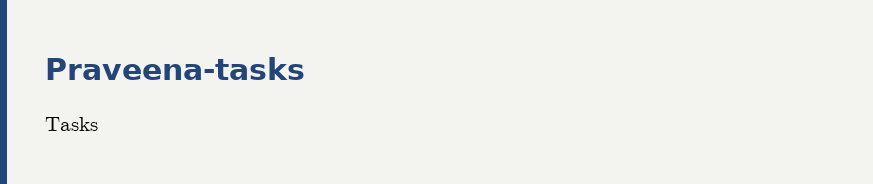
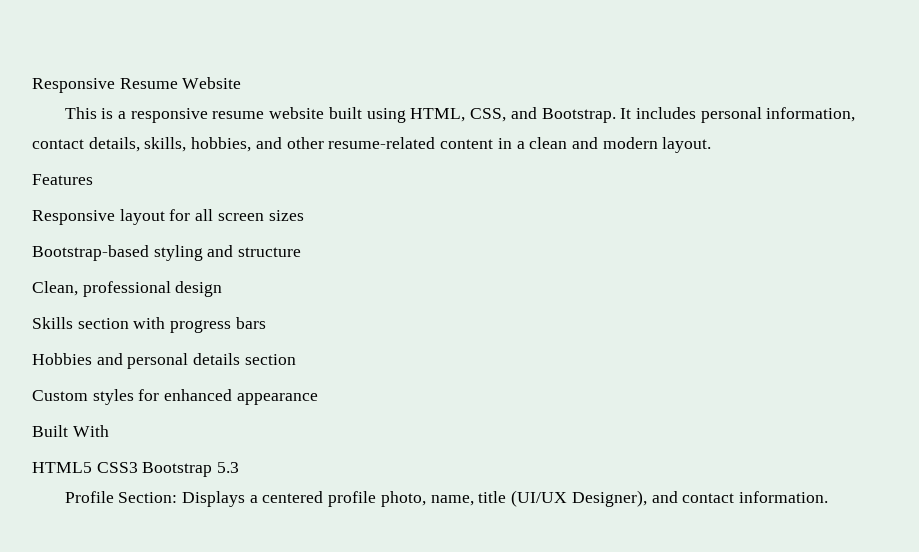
- Praveena-tasks
- Tasks
+ Responsive Resume Website
+ This is a responsive resume website built using HTML, CSS, and Bootstrap. It includes personal information, contact details, skills, hobbies, and other resume-related content in a clean and modern layout.
+ Features
+ Responsive layout for all screen sizes
+ Bootstrap-based styling and structure
+ Clean, professional design
+ Skills section with progress bars
+ Hobbies and personal details section
+ Custom styles for enhanced appearance
+ Built With
+ HTML5 CSS3 Bootstrap 5.3
+ Profile Section: Displays a centered profile photo, name, title (UI/UX Designer), and contact information.

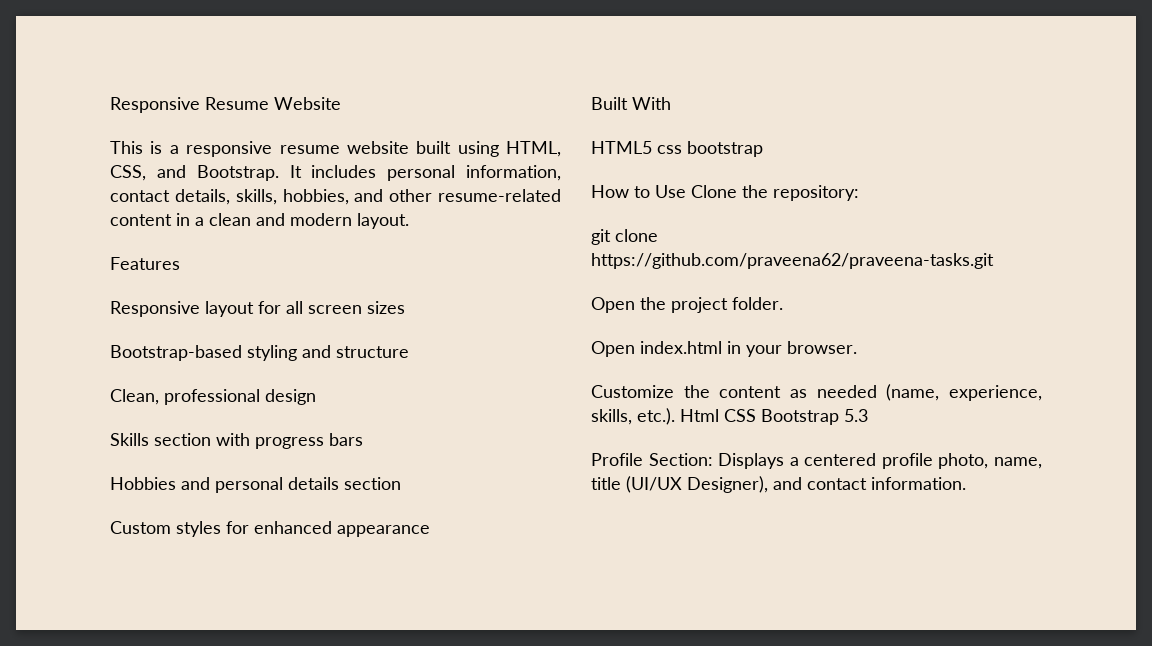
- HTML5 CSS3 Bootstrap 5.3
+ HTML5 css bootstrap
+ How to Use Clone the repository:
+ git clone https://github.com/praveena62/praveena-tasks.git
+ Open the project folder.
+ Open index.html in your browser.
+ Customize the content as needed (name, experience, skills, etc.). Html CSS Bootstrap 5.3

